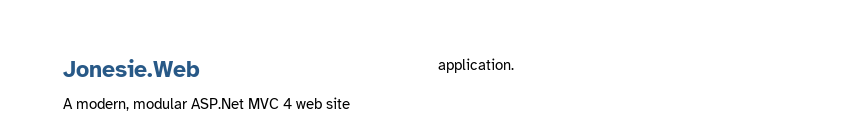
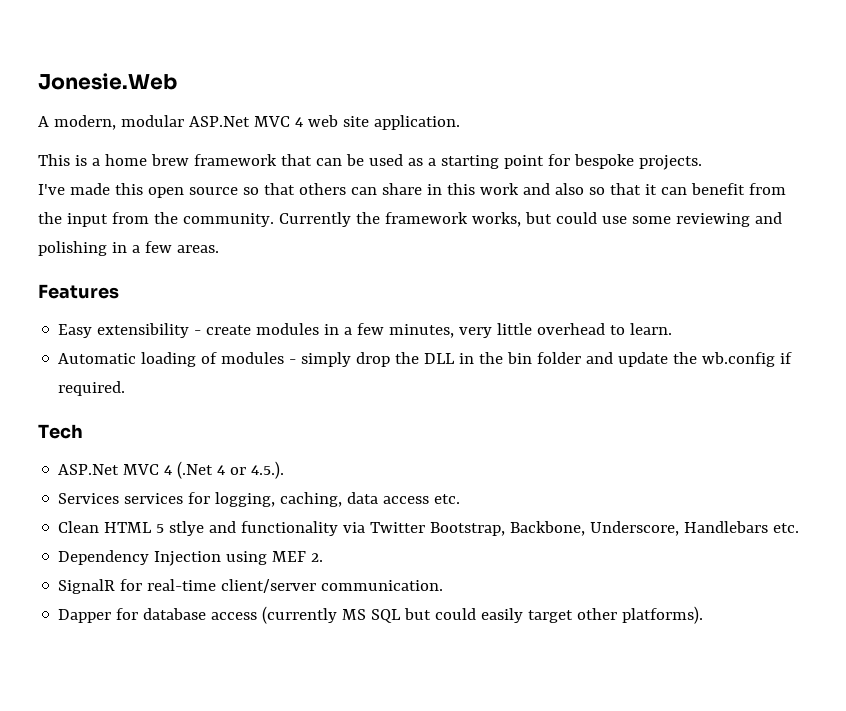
+ This is a home brew framework that can be used as a starting point for bespoke projects.
+ I've made this open source so that others can share in this work and also so that it can benefit from the input from the community. Currently the framework works, but could use some reviewing and polishing in a few areas.
+ Features
+ Easy extensibility - create modules in a few minutes, very little overhead to learn.
+ Automatic loading of modules - simply drop the DLL in the bin folder and update the wb.config if required.
+ Tech
+ ASP.Net MVC 4 (.Net 4 or 4.5.).
+ Services services for logging, caching, data access etc.
+ Clean HTML 5 stlye and functionality via Twitter Bootstrap, Backbone, Underscore, Handlebars etc.
+ Dependency Injection using MEF 2.
+ SignalR for real-time client/server communication.
+ Dapper for database access (currently MS SQL but could easily target other platforms).

